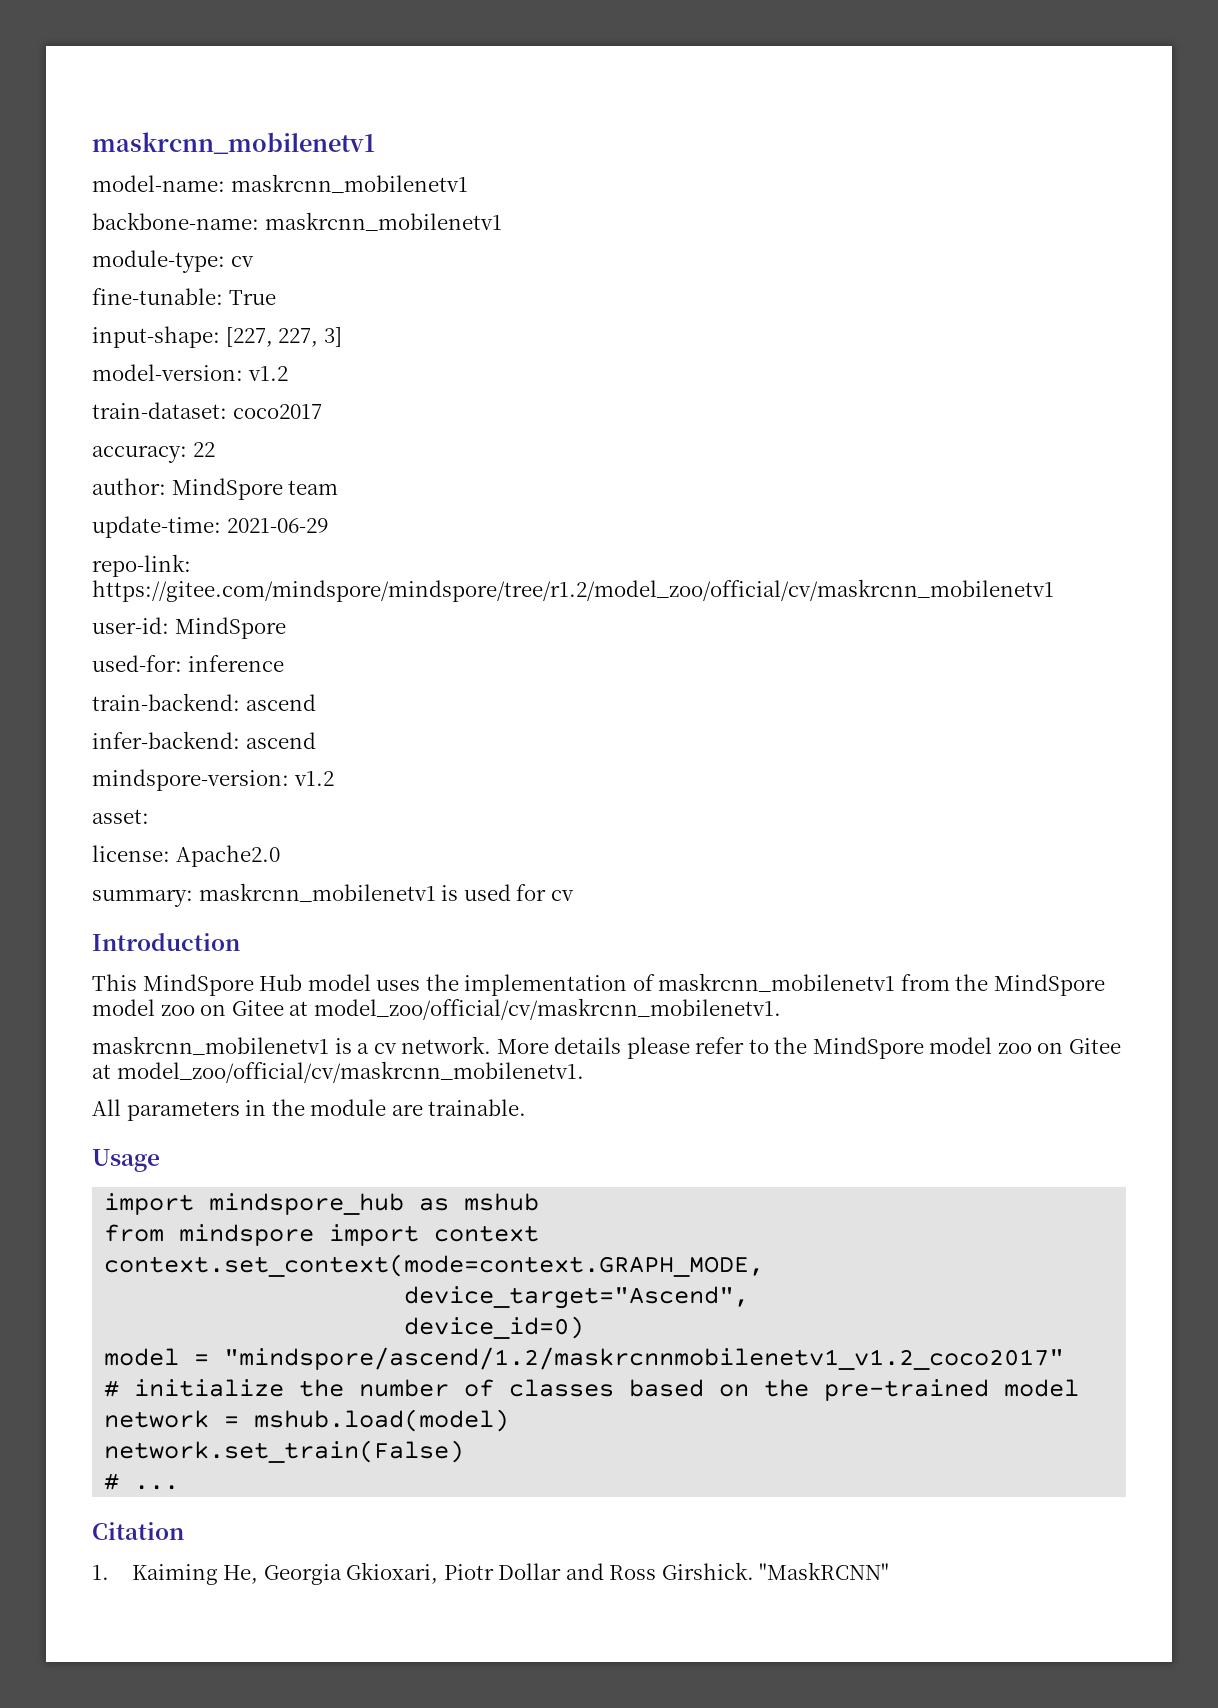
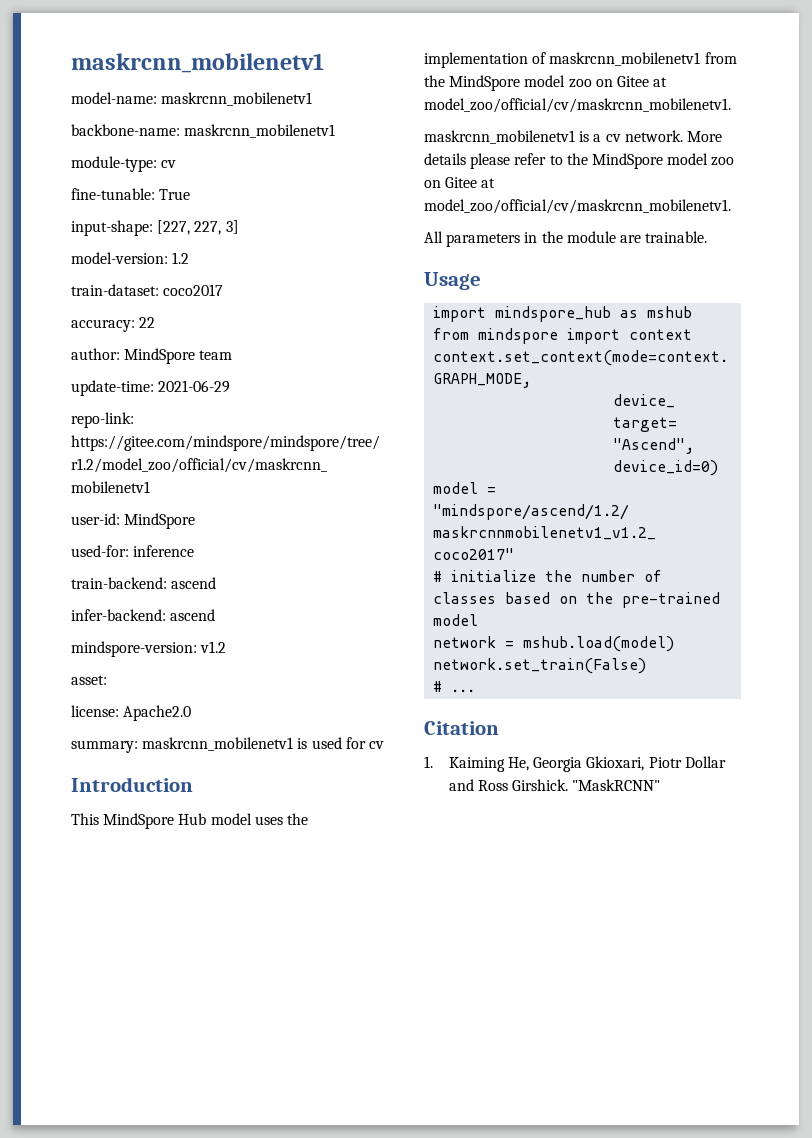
- model-version: v1.2
+ model-version: 1.2

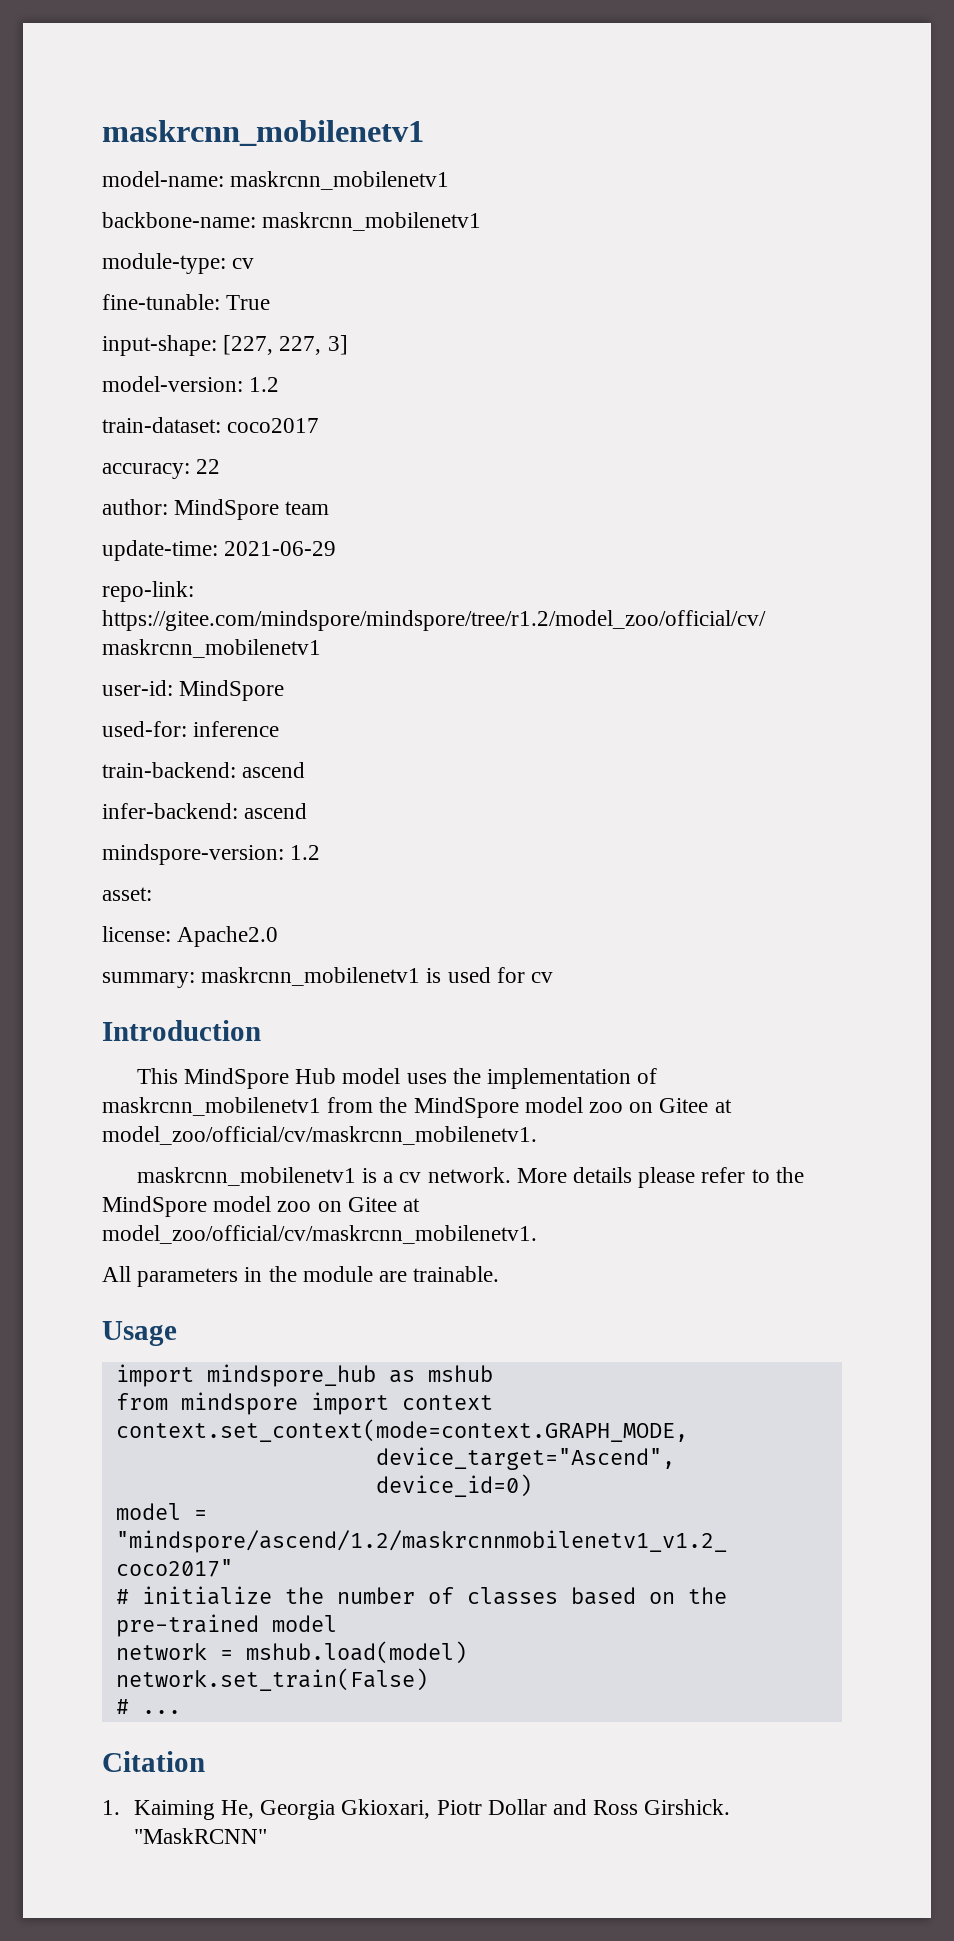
- mindspore-version: v1.2
+ mindspore-version: 1.2

